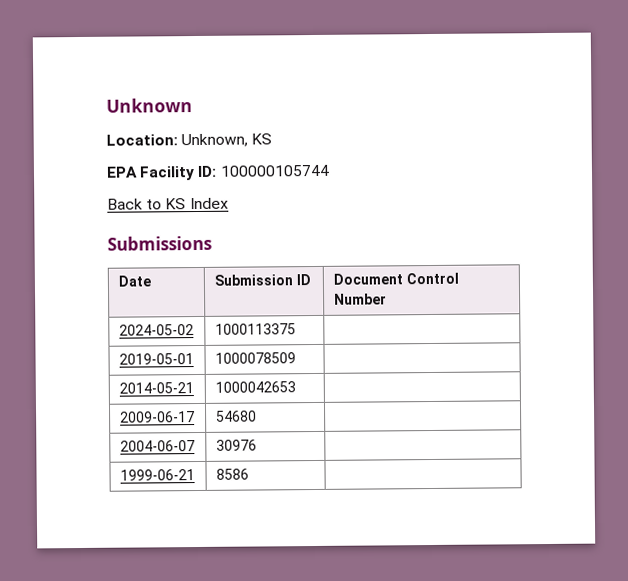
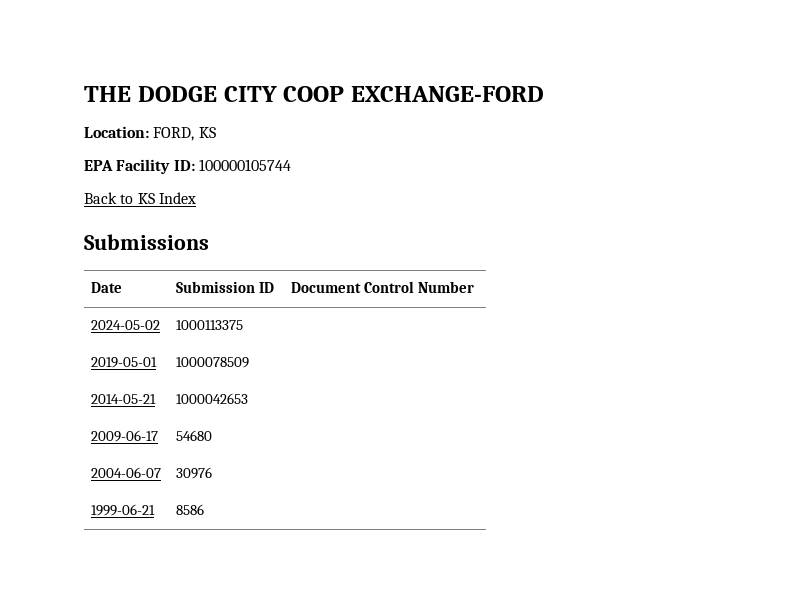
- Unknown
+ THE DODGE CITY COOP EXCHANGE-FORD
- Location: Unknown, KS
+ Location: FORD, KS

